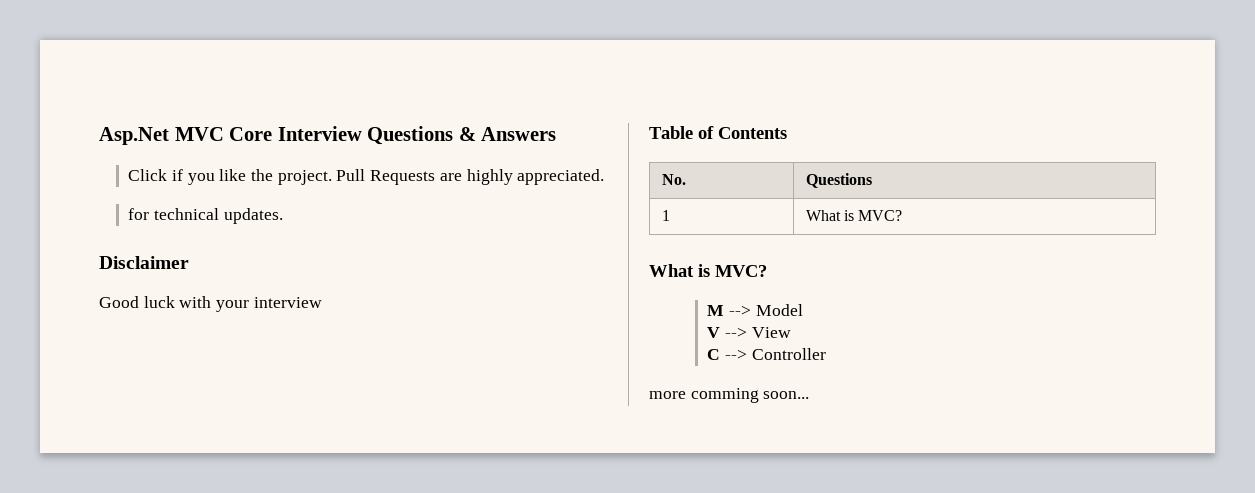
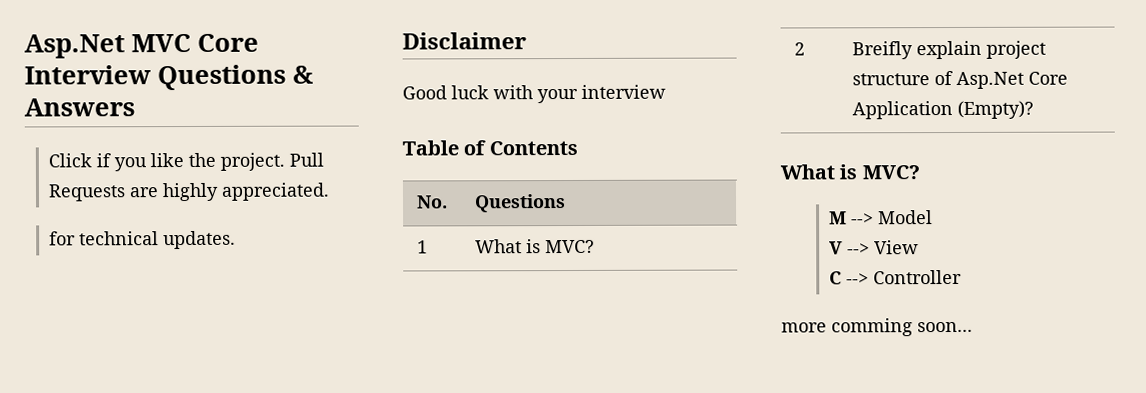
+ 2 | Breifly explain project structure of Asp.Net Core Application (Empty)?

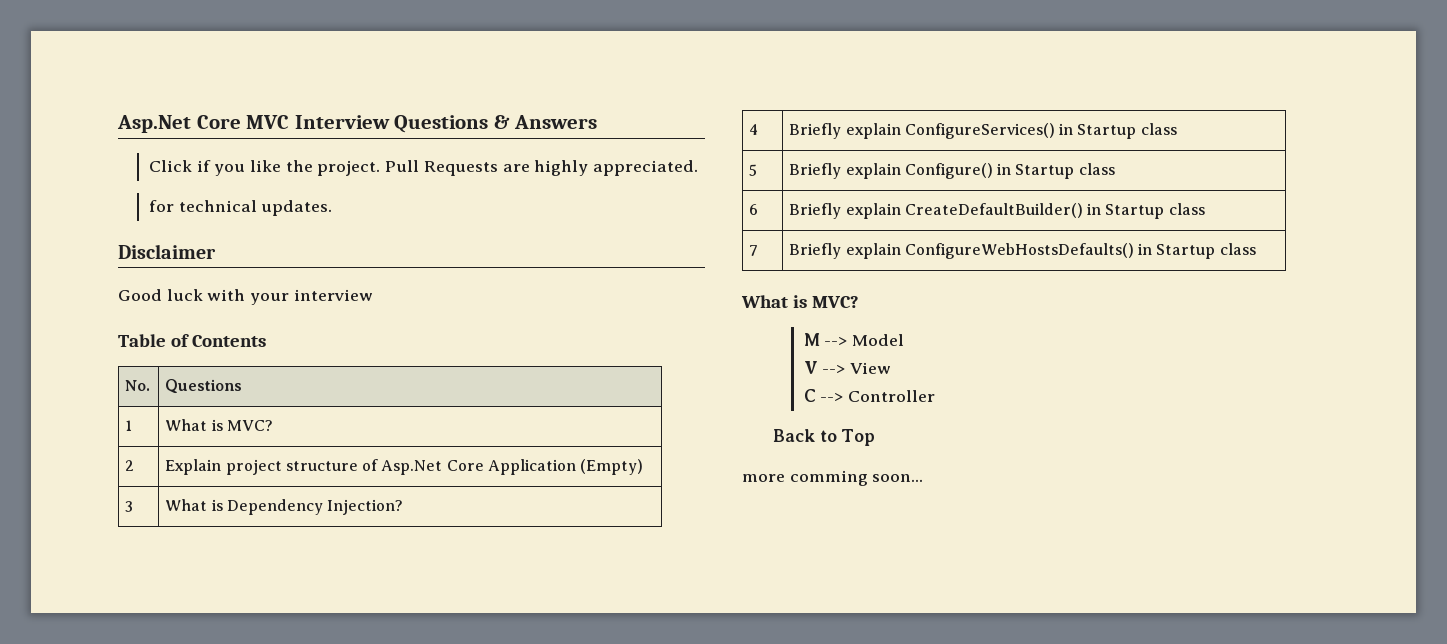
- Asp.Net MVC Core Interview Questions & Answers
+ Asp.Net Core MVC Interview Questions & Answers
- 2 | Breifly explain project structure of Asp.Net Core Application (Empty)?
+ 2 | Explain project structure of Asp.Net Core Application (Empty)
+ 3 | What is Dependency Injection?
+ 4 | Briefly explain ConfigureServices() in Startup class
+ 5 | Briefly explain Configure() in Startup class
+ 6 | Briefly explain CreateDefaultBuilder() in Startup class
+ 7 | Briefly explain ConfigureWebHostsDefaults() in Startup class
+ Back to Top

